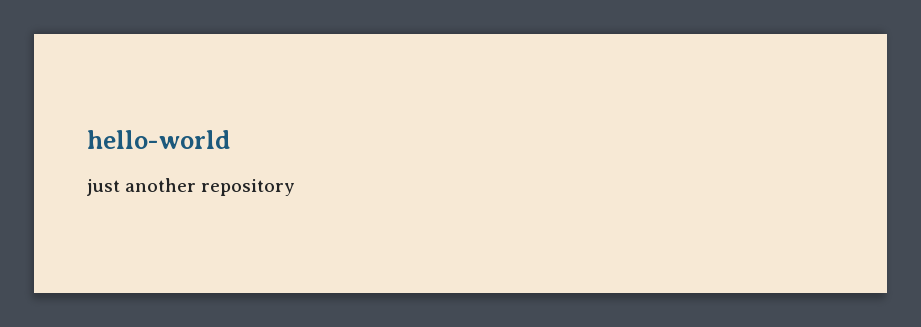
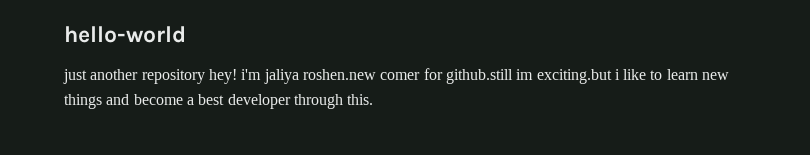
- just another repository
+ just another repository hey! i'm jaliya roshen.new comer for github.still im exciting.but i like to learn new things and become a best developer through this.

